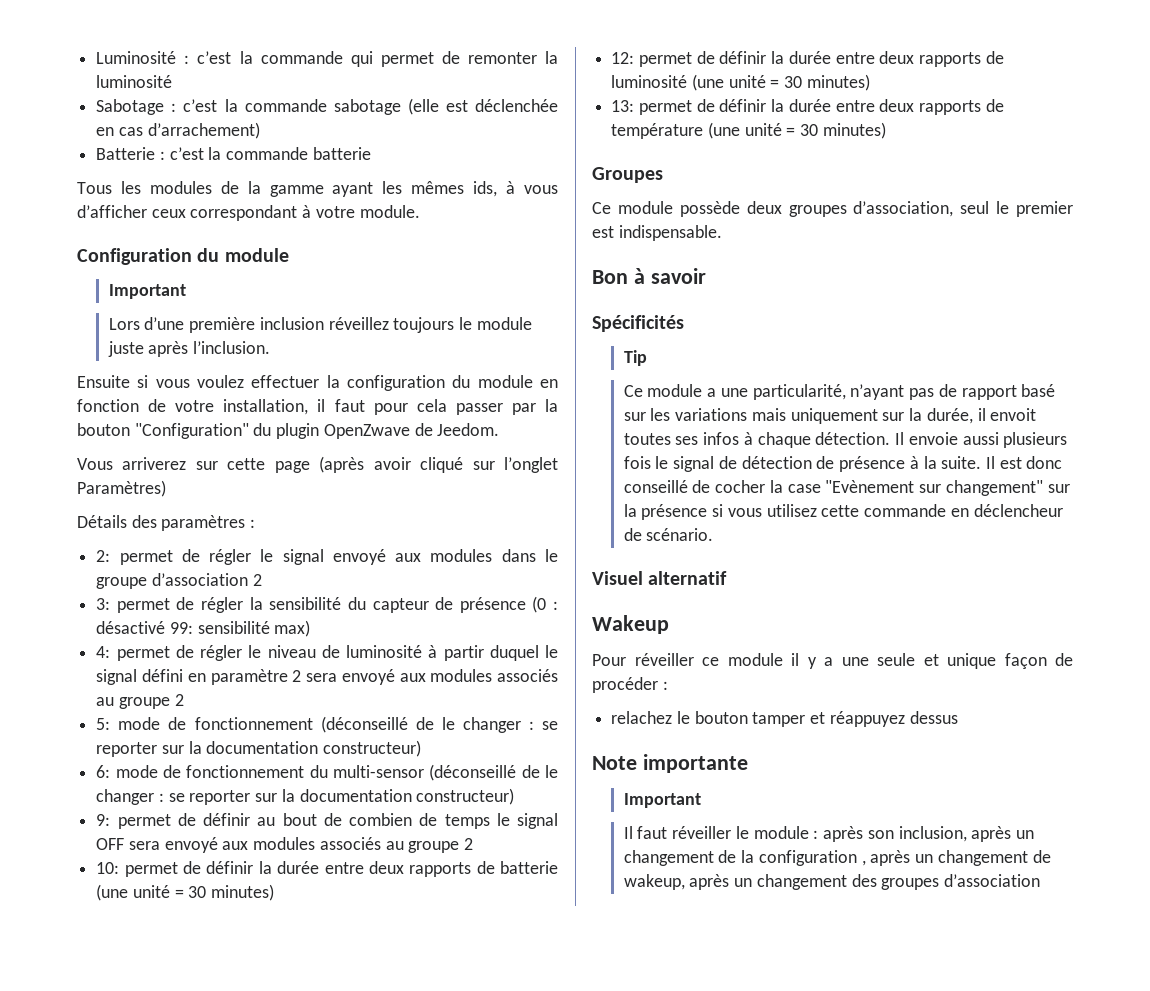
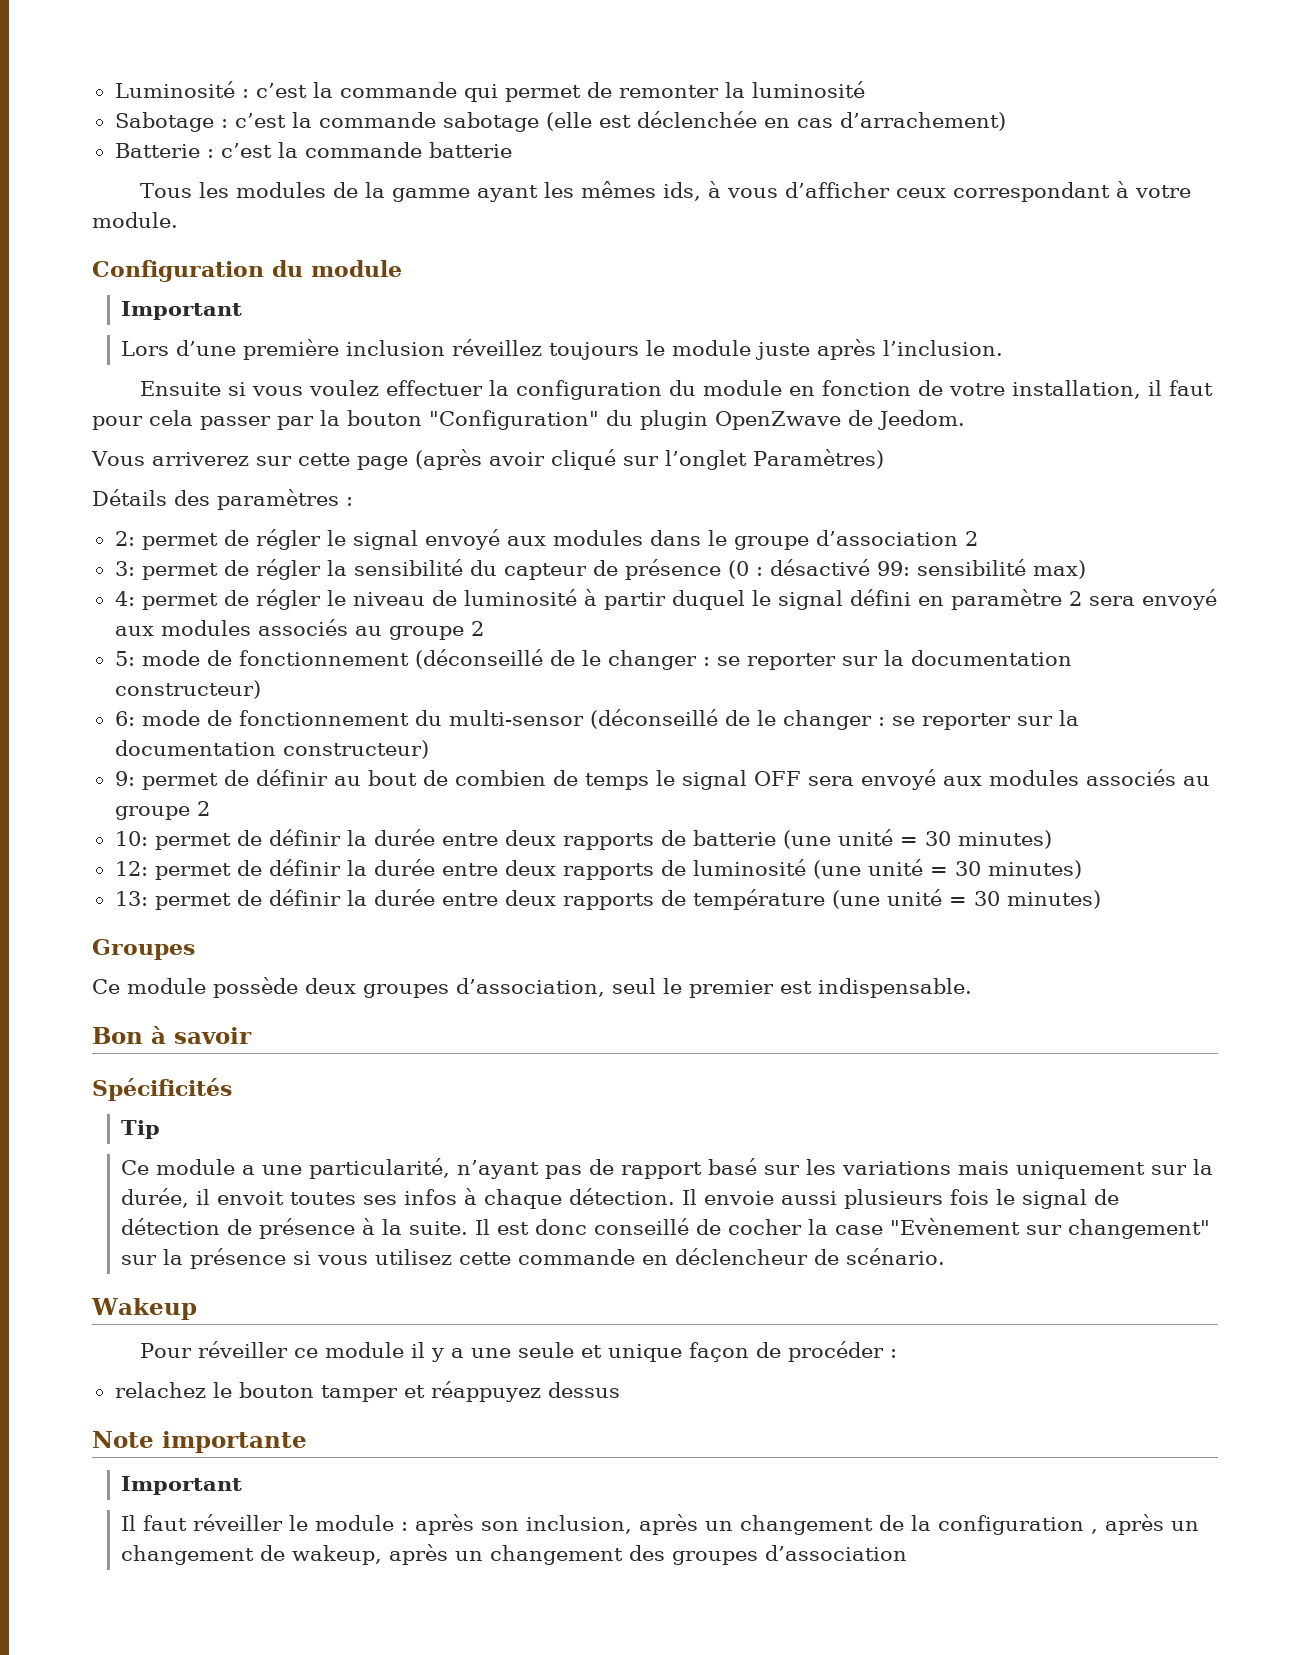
- Visuel alternatif

